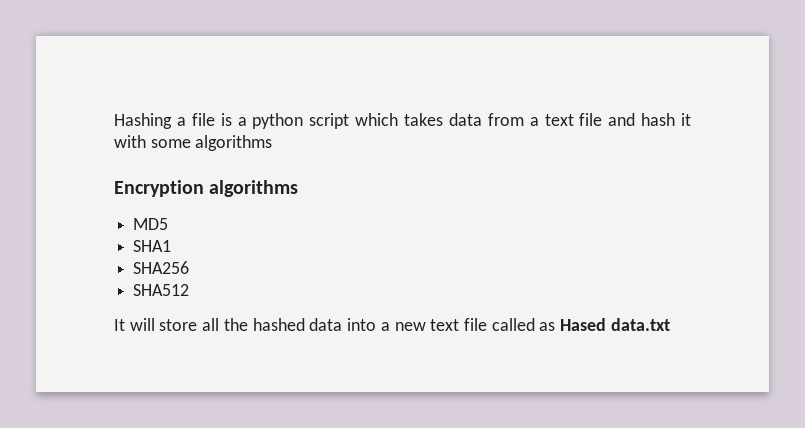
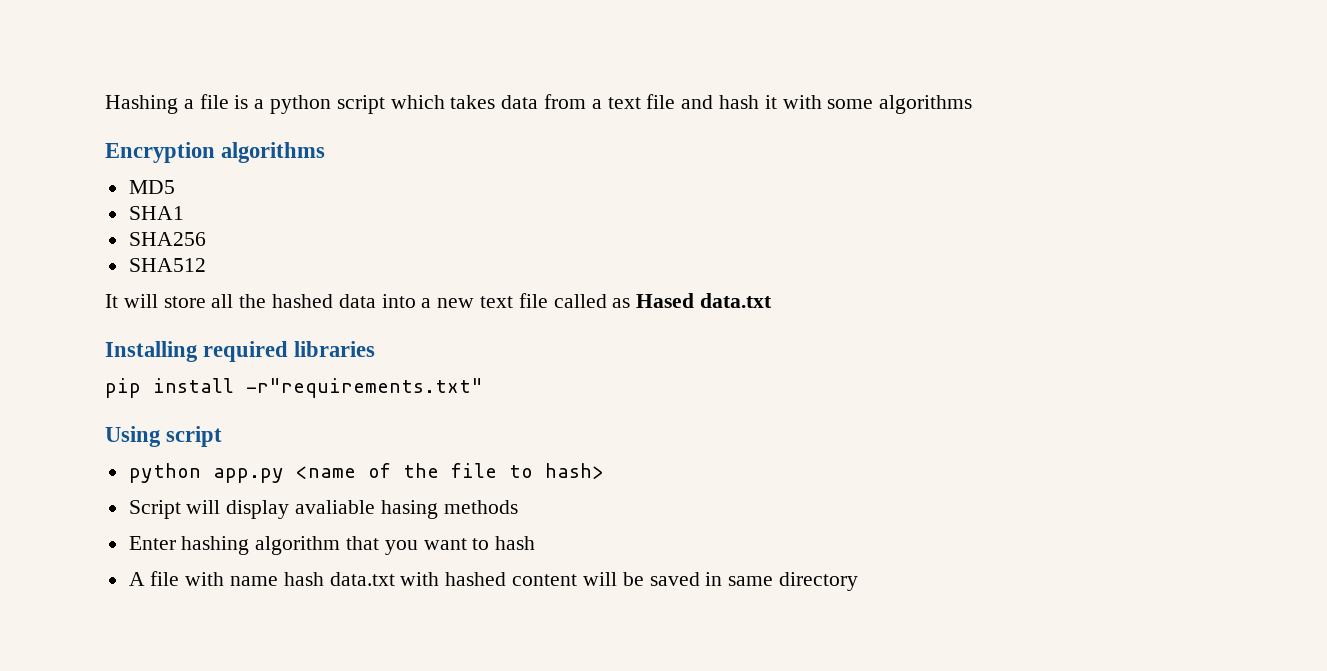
+ Installing required libraries
+ pip install -r"requirements.txt"
+ Using script
+ python app.py <name of the file to hash>
+ Script will display avaliable hasing methods
+ Enter hashing algorithm that you want to hash
+ A file with name hash data.txt with hashed content will be saved in same directory

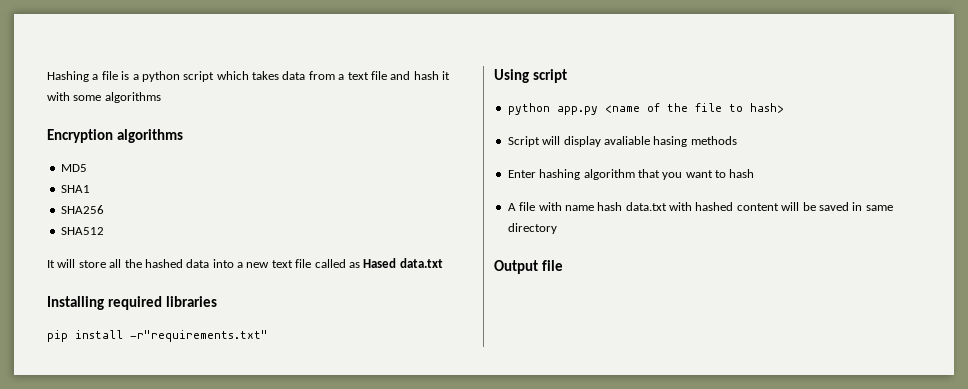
+ Output file

